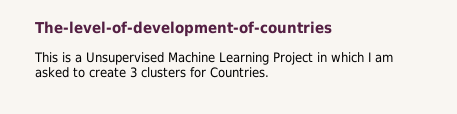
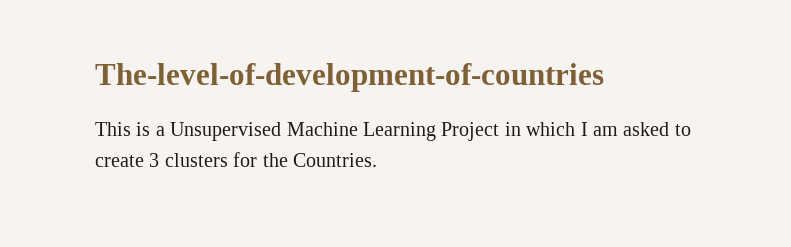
- This is a Unsupervised Machine Learning Project in which I am asked to create 3 clusters for Countries.
+ This is a Unsupervised Machine Learning Project in which I am asked to create 3 clusters for the Countries.

